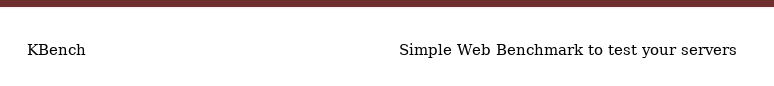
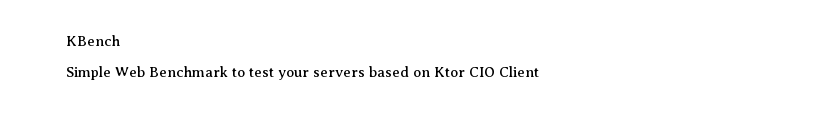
- Simple Web Benchmark to test your servers
+ Simple Web Benchmark to test your servers based on Ktor CIO Client

